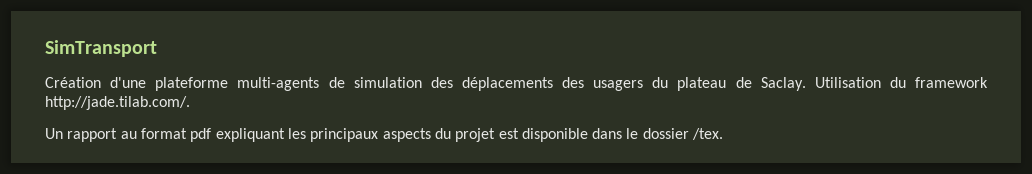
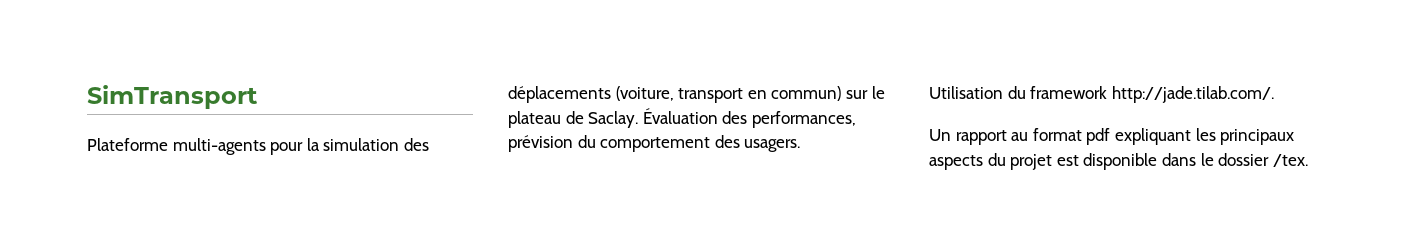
- Création d'une plateforme multi-agents de simulation des déplacements des usagers du plateau de Saclay. Utilisation du framework http://jade.tilab.com/.
+ Plateforme multi-agents pour la simulation des déplacements (voiture, transport en commun) sur le plateau de Saclay. Évaluation des performances, prévision du comportement des usagers.
+ Utilisation du framework http://jade.tilab.com/.

